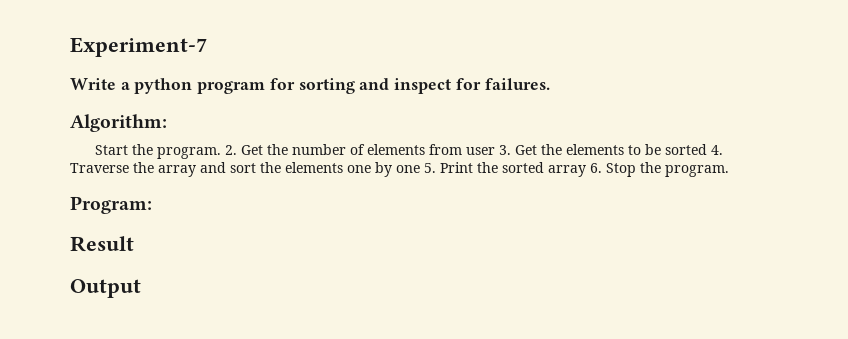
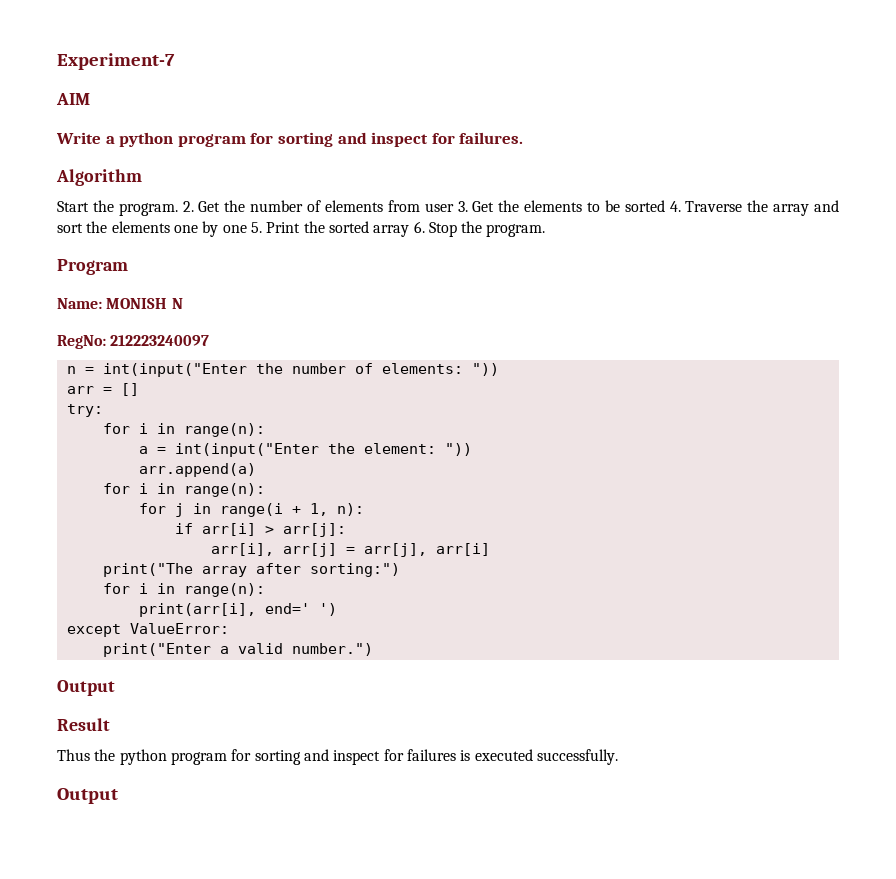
+ AIM
- Algorithm:
+ Algorithm
- Program:
+ Program
+ Name: MONISH N
+ RegNo: 212223240097
+ n = int(input("Enter the number of elements: "))
+ arr = []
+ try:
+ for i in range(n):
+ a = int(input("Enter the element: "))
+ arr.append(a)
+ for i in range(n):
+ for j in range(i + 1, n):
+ if arr[i] > arr[j]:
+ arr[i], arr[j] = arr[j], arr[i]
+ print("The array after sorting:")
+ for i in range(n):
+ print(arr[i], end=' ')
+ except ValueError:
+ print("Enter a valid number.")
+ Output
  Result
+ Thus the python program for sorting and inspect for failures is executed successfully.

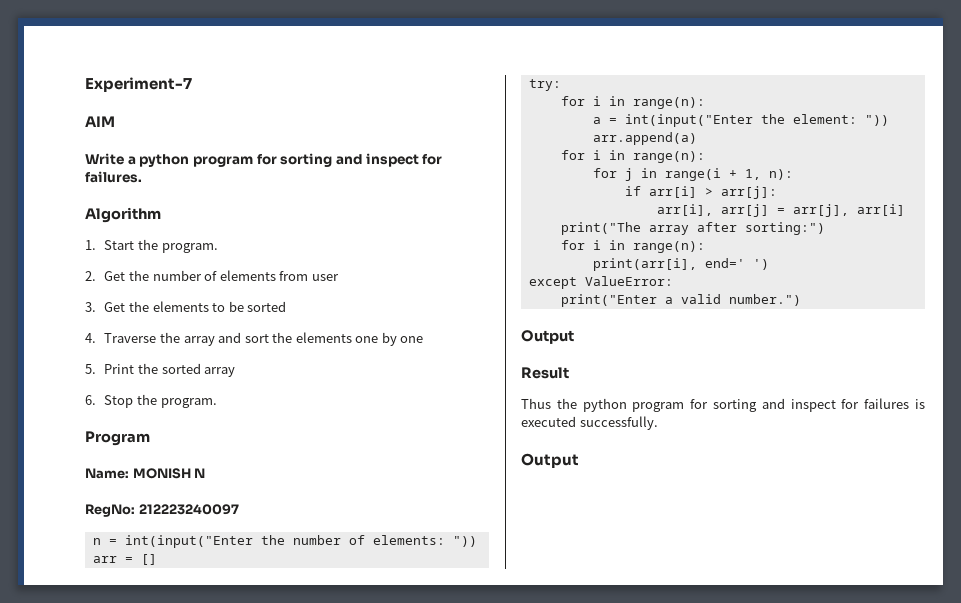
- Start the program. 2. Get the number of elements from user 3. Get the elements to be sorted 4. Traverse the array and sort the elements one by one 5. Print the sorted array 6. Stop the program.
+ 1. Start the program.
+ 2. Get the number of elements from user
+ 3. Get the elements to be sorted
+ 4. Traverse the array and sort the elements one by one
+ 5. Print the sorted array
+ 6. Stop the program.

